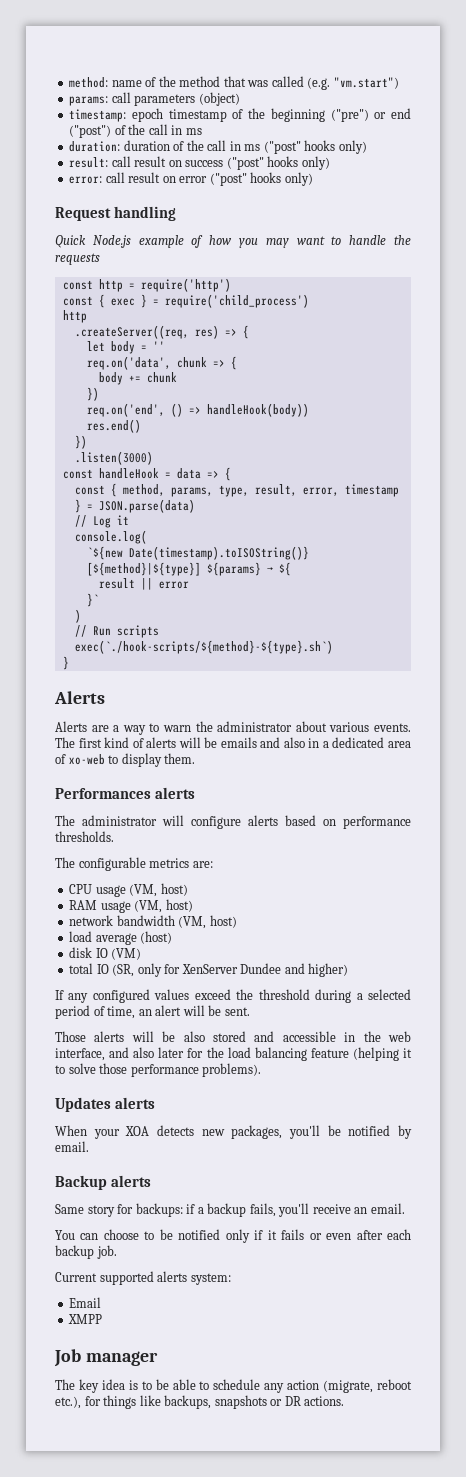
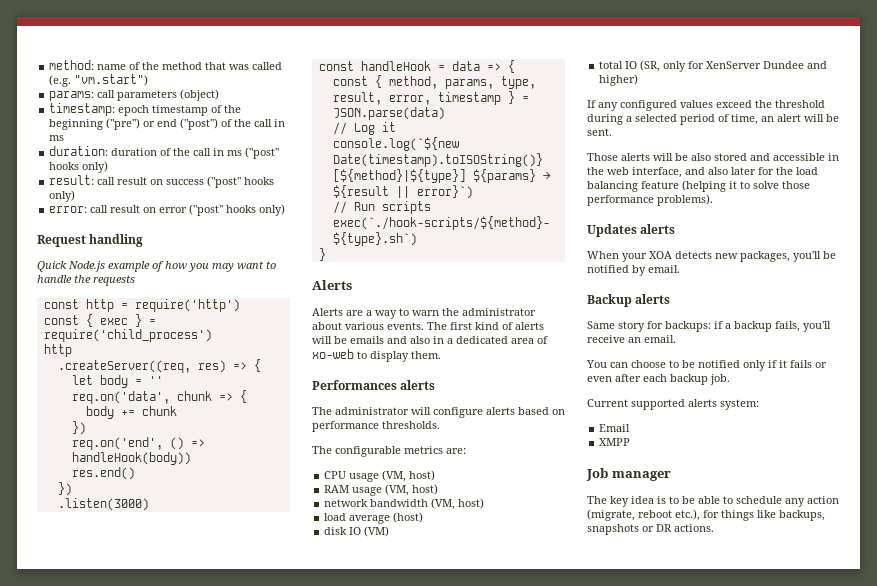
- console.log(
- `${new Date(timestamp).toISOString()} [${method}|${type}] ${params} → ${
- result || error
- }`
- )
+ console.log(`${new Date(timestamp).toISOString()} [${method}|${type}] ${params} → ${result || error}`)

